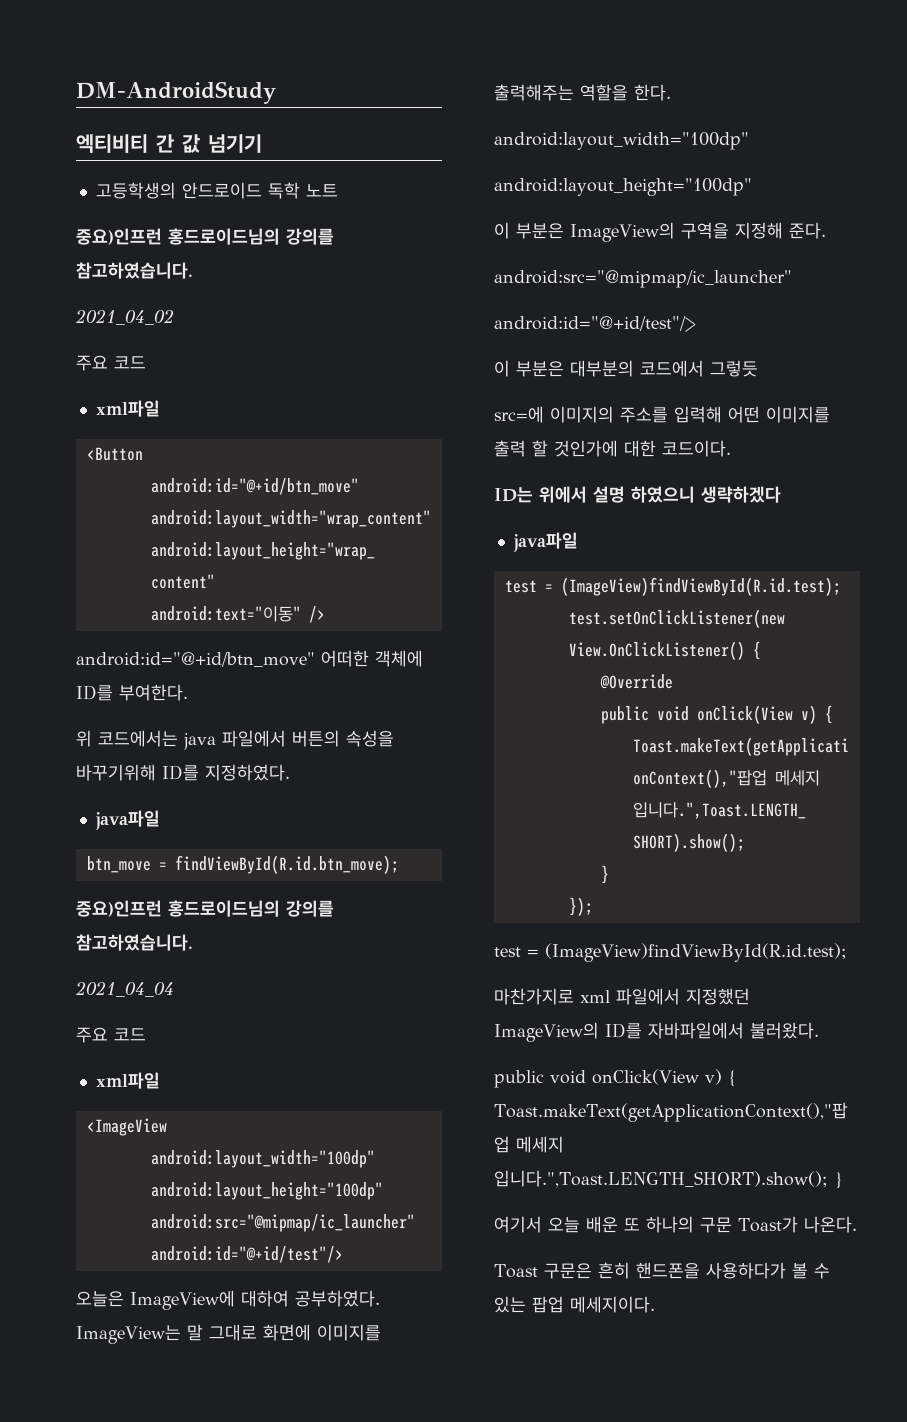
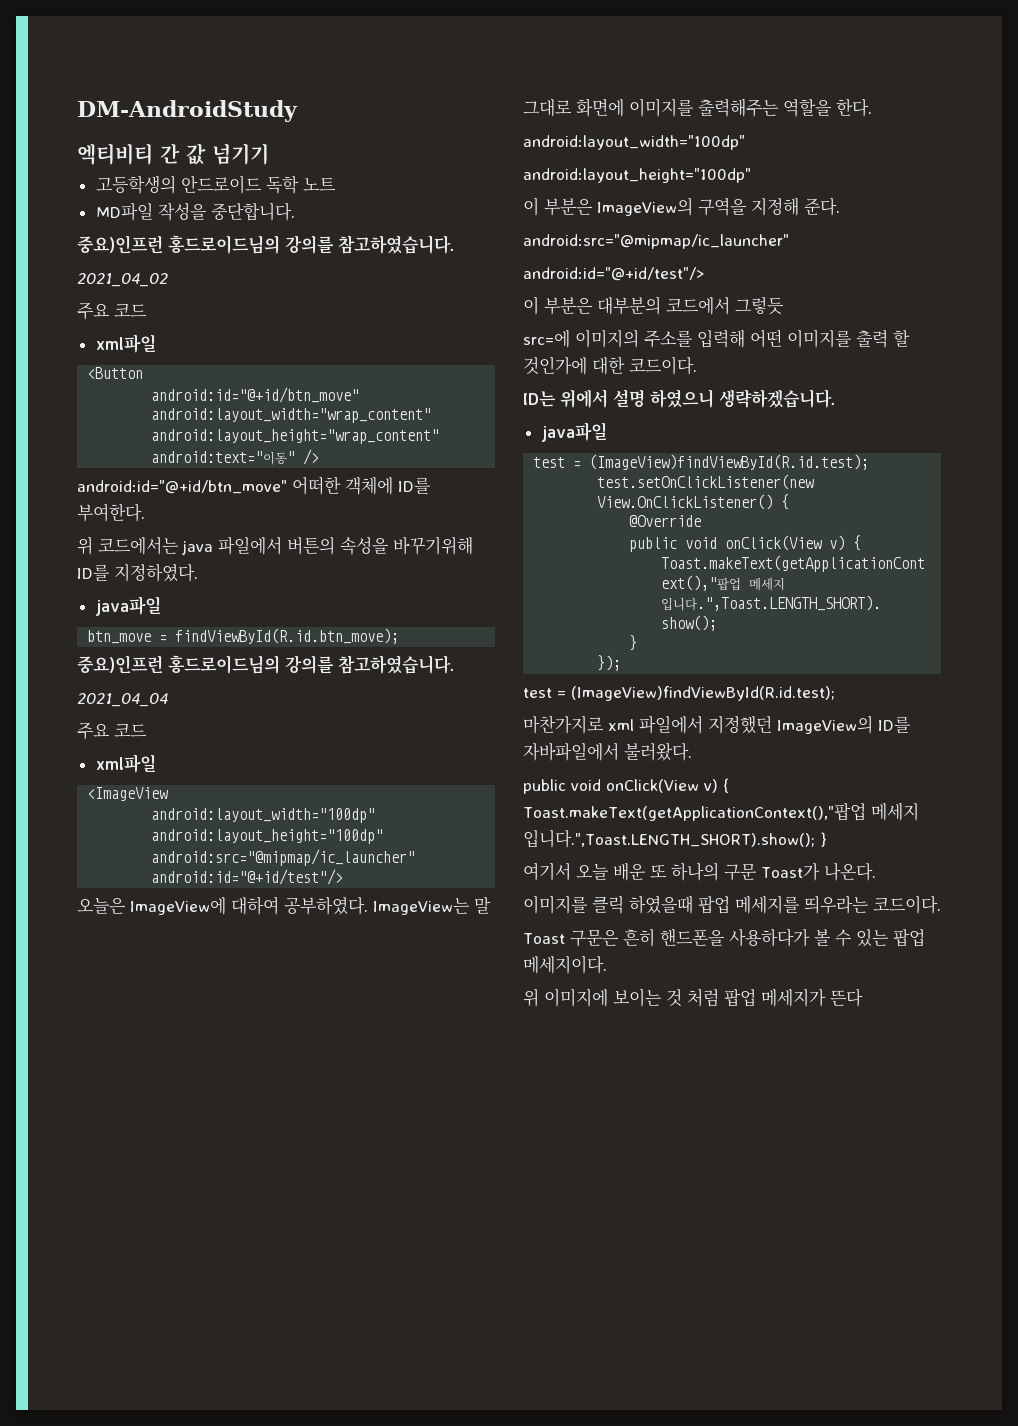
+ MD파일 작성을 중단합니다.
- ID는 위에서 설명 하였으니 생략하겠다
+ ID는 위에서 설명 하였으니 생략하겠습니다.
+ 이미지를 클릭 하였을때 팝업 메세지를 띄우라는 코드이다.
+ 위 이미지에 보이는 것 처럼 팝업 메세지가 뜬다

